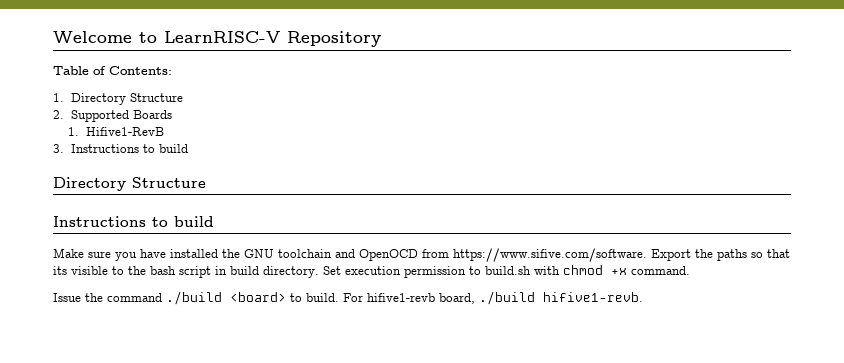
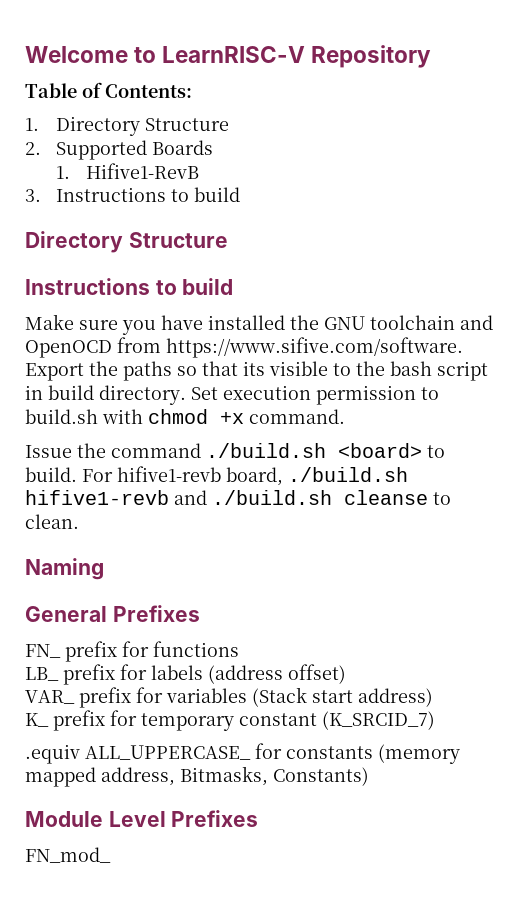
- Issue the command ./build <board> to build.
+ Issue the command ./build.sh <board> to build.
- For hifive1-revb board, ./build hifive1-revb.
+ For hifive1-revb board, ./build.sh hifive1-revb and ./build.sh cleanse to clean.
+ Naming
+ General Prefixes
+ FN_ prefix for functions
+ LB_ prefix for labels (address offset)
+ VAR_ prefix for variables (Stack start address)
+ K_ prefix for temporary constant (K_SRCID_7)
+ .equiv ALL_UPPERCASE_ for constants (memory mapped address, Bitmasks, Constants)
+ Module Level Prefixes
+ FN_mod_

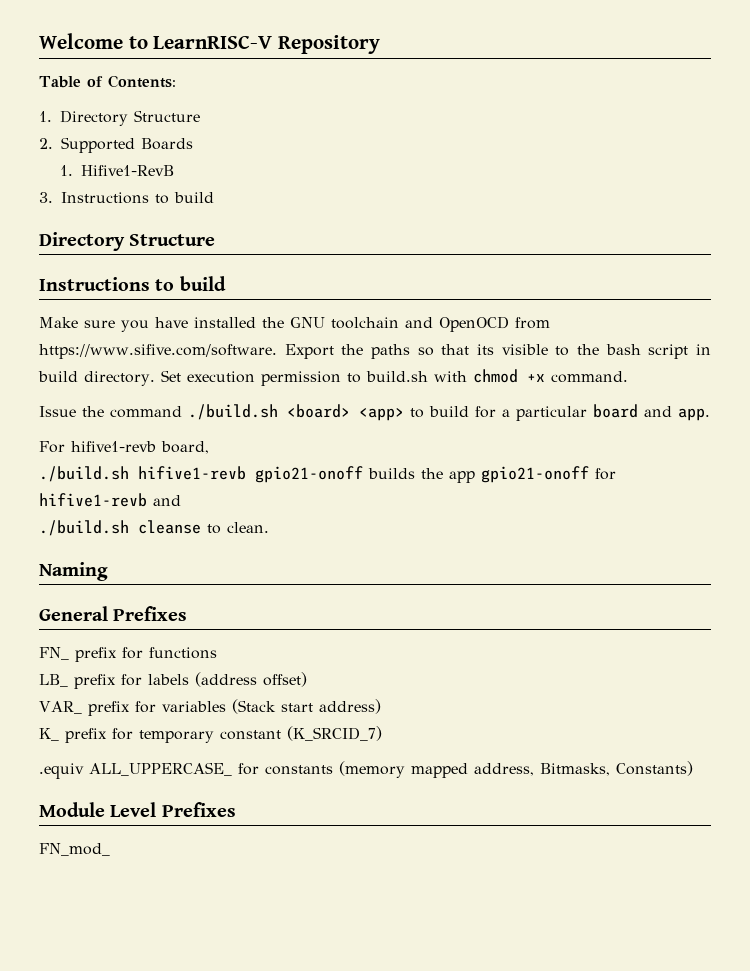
- Issue the command ./build.sh <board> to build. For hifive1-revb board, ./build.sh hifive1-revb and ./build.sh cleanse to clean.
+ Issue the command ./build.sh <board> <app> to build for a particular board and app.
+ For hifive1-revb board,
+ ./build.sh hifive1-revb gpio21-onoff builds the app gpio21-onoff for hifive1-revb and
+ ./build.sh cleanse to clean.

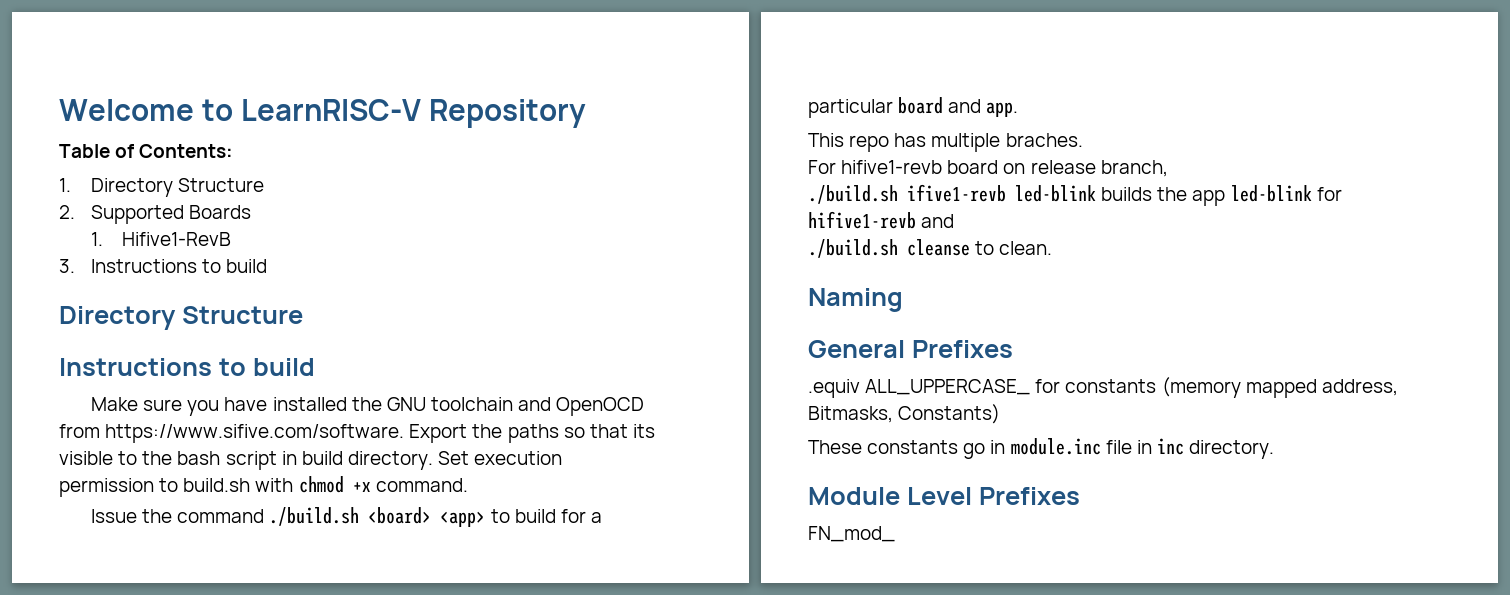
- For hifive1-revb board,
- ./build.sh hifive1-revb gpio21-onoff builds the app gpio21-onoff for hifive1-revb and
+ This repo has multiple braches.
+ For hifive1-revb board on release branch,
+ ./build.sh ifive1-revb led-blink builds the app led-blink for hifive1-revb and
- FN_ prefix for functions
- LB_ prefix for labels (address offset)
- VAR_ prefix for variables (Stack start address)
- K_ prefix for temporary constant (K_SRCID_7)
+ These constants go in module.inc file in inc directory.

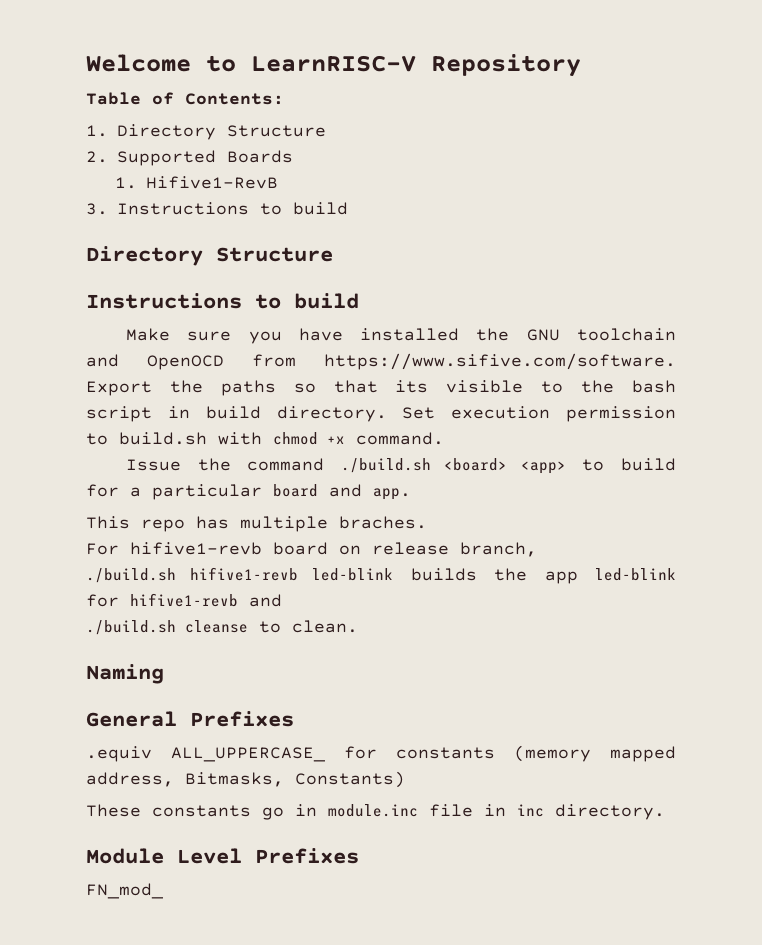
- ./build.sh ifive1-revb led-blink builds the app led-blink for hifive1-revb and
+ ./build.sh hifive1-revb led-blink builds the app led-blink for hifive1-revb and

